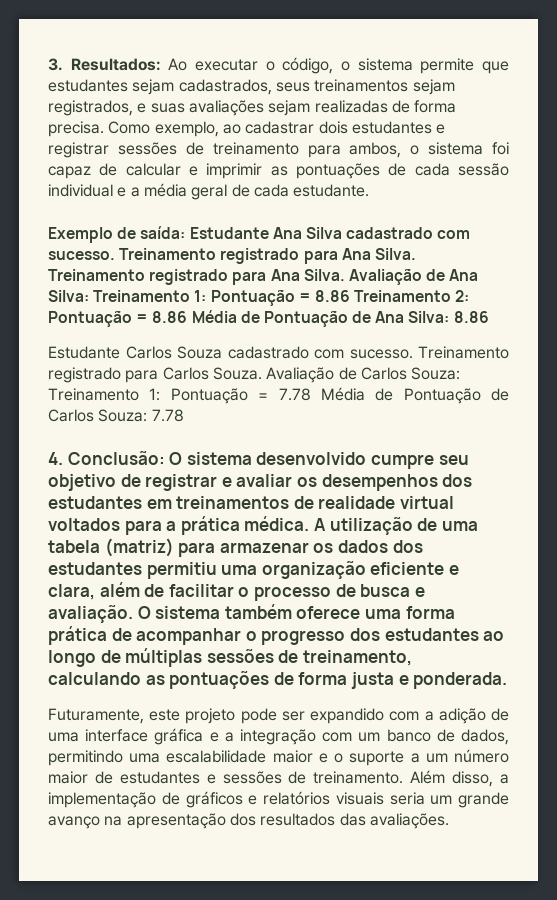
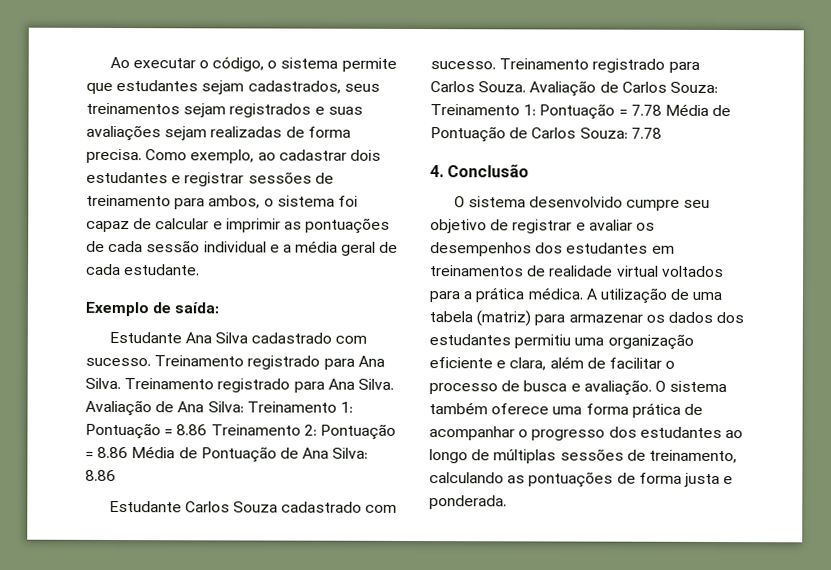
- 3. Resultados: Ao executar o código, o sistema permite que estudantes sejam cadastrados, seus treinamentos sejam registrados, e suas avaliações sejam realizadas de forma precisa.
+ Ao executar o código, o sistema permite que estudantes sejam cadastrados, seus treinamentos sejam registrados e suas avaliações sejam realizadas de forma precisa.
- Exemplo de saída: Estudante Ana Silva cadastrado com sucesso.
+ Exemplo de saída:
+ Estudante Ana Silva cadastrado com sucesso.
- 4. Conclusão: O sistema desenvolvido cumpre seu objetivo de registrar e avaliar os desempenhos dos estudantes em treinamentos de realidade virtual voltados para a prática médica.
+ 4. Conclusão
+ O sistema desenvolvido cumpre seu objetivo de registrar e avaliar os desempenhos dos estudantes em treinamentos de realidade virtual voltados para a prática médica.
- Futuramente, este projeto pode ser expandido com a adição de uma interface gráfica e a integração com um banco de dados, permitindo uma escalabilidade maior e o suporte a um número maior de estudantes e sessões de treinamento. Além disso, a implementação de gráficos e relatórios visuais seria um grande avanço na apresentação dos resultados das avaliações.

